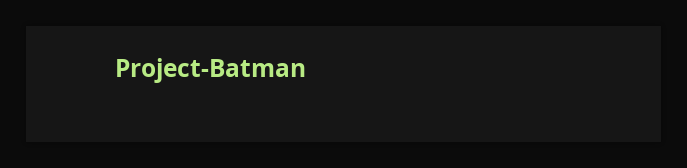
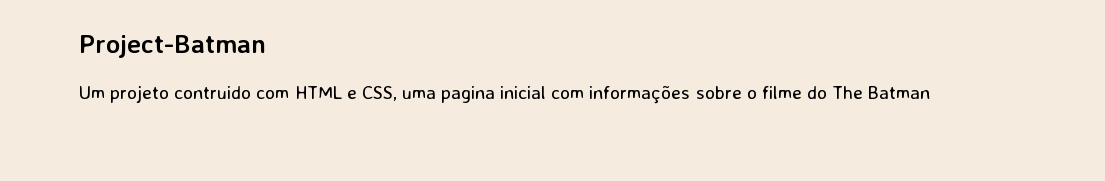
+ Um projeto contruido com HTML e CSS, uma pagina inicial com informações sobre o filme do The Batman

